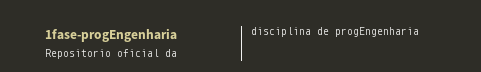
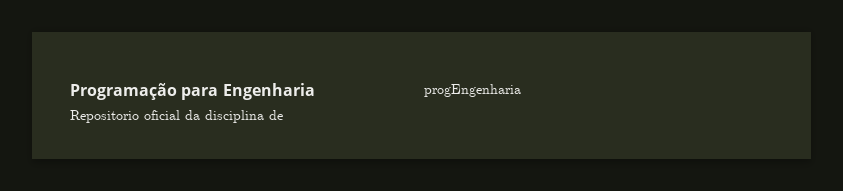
- 1fase-progEngenharia
+ Programação para Engenharia

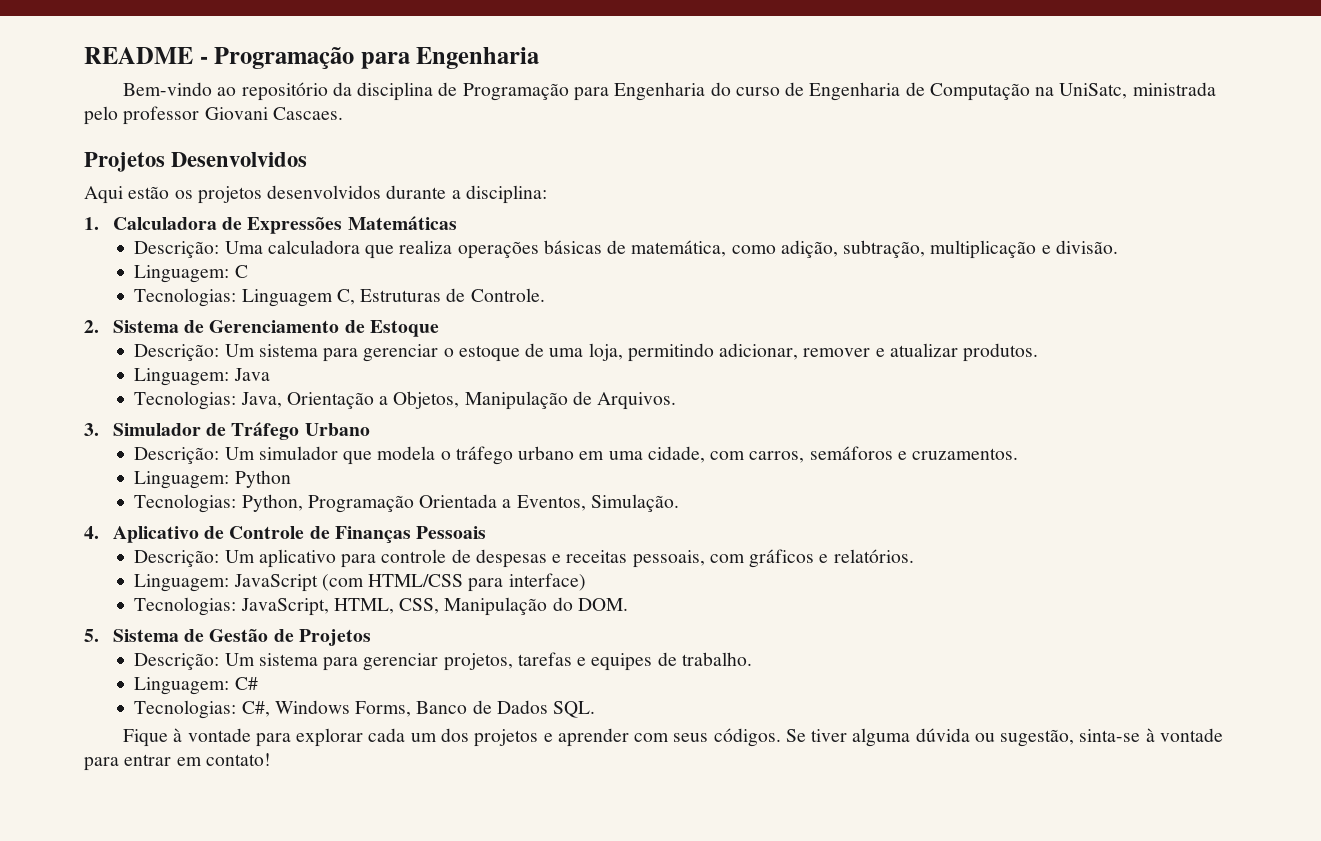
- Programação para Engenharia
+ README - Programação para Engenharia
- Repositorio oficial da disciplina de progEngenharia
+ Bem-vindo ao repositório da disciplina de Programação para Engenharia do curso de Engenharia de Computação na UniSatc, ministrada pelo professor Giovani Cascaes.
+ Projetos Desenvolvidos
+ Aqui estão os projetos desenvolvidos durante a disciplina:
+ 1. Calculadora de Expressões Matemáticas
+ Descrição: Uma calculadora que realiza operações básicas de matemática, como adição, subtração, multiplicação e divisão.
+ Linguagem: C
+ Tecnologias: Linguagem C, Estruturas de Controle.
+ 2. Sistema de Gerenciamento de Estoque
+ Descrição: Um sistema para gerenciar o estoque de uma loja, permitindo adicionar, remover e atualizar produtos.
+ Linguagem: Java
+ Tecnologias: Java, Orientação a Objetos, Manipulação de Arquivos.
+ 3. Simulador de Tráfego Urbano
+ Descrição: Um simulador que modela o tráfego urbano em uma cidade, com carros, semáforos e cruzamentos.
+ Linguagem: Python
+ Tecnologias: Python, Programação Orientada a Eventos, Simulação.
+ 4. Aplicativo de Controle de Finanças Pessoais
+ Descrição: Um aplicativo para controle de despesas e receitas pessoais, com gráficos e relatórios.
+ Linguagem: JavaScript (com HTML/CSS para interface)
+ Tecnologias: JavaScript, HTML, CSS, Manipulação do DOM.
+ 5. Sistema de Gestão de Projetos
+ Descrição: Um sistema para gerenciar projetos, tarefas e equipes de trabalho.
+ Linguagem: C#
+ Tecnologias: C#, Windows Forms, Banco de Dados SQL.
+ Fique à vontade para explorar cada um dos projetos e aprender com seus códigos. Se tiver alguma dúvida ou sugestão, sinta-se à vontade para entrar em contato!

